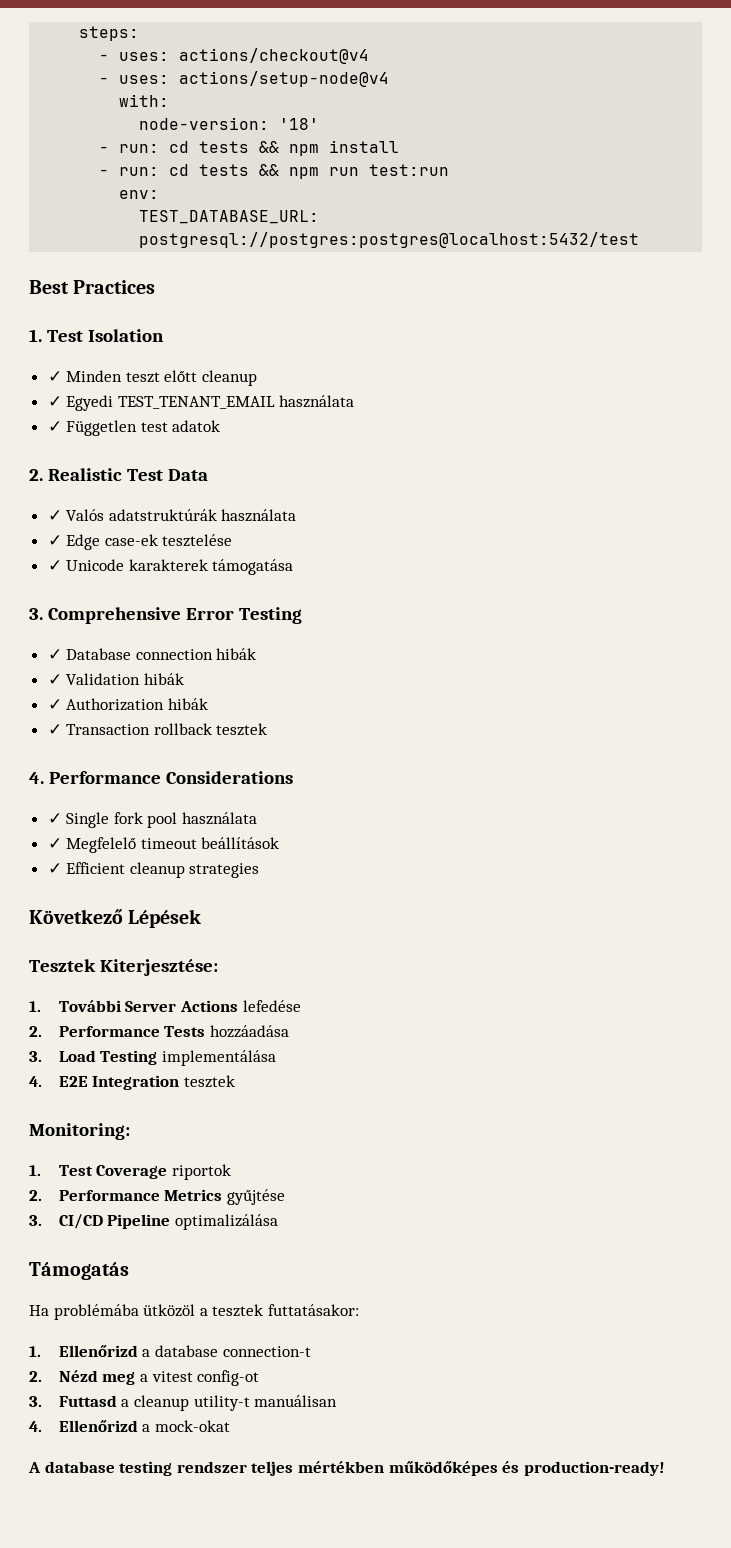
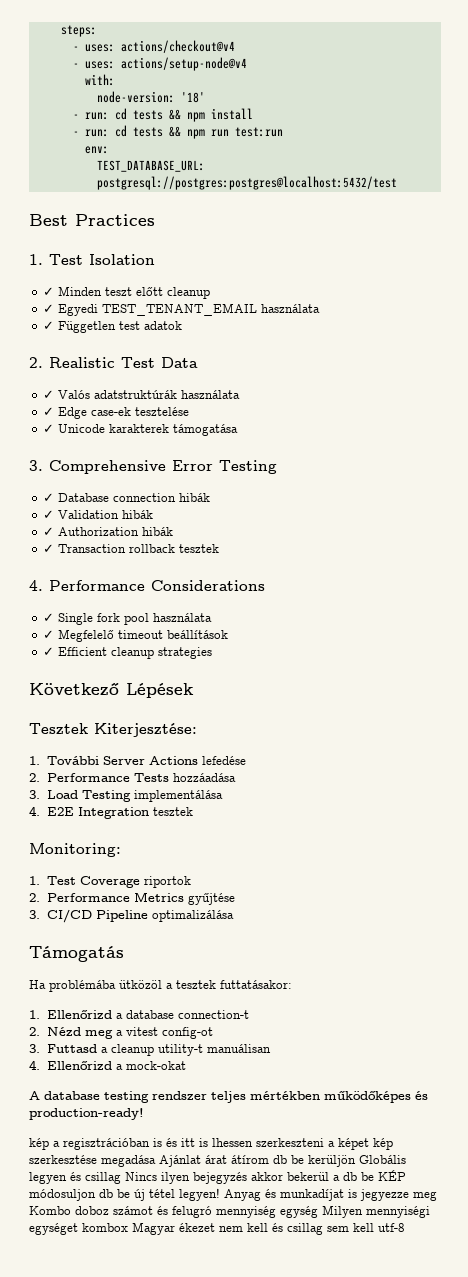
+ kép a regisztrációban is és itt is lhessen szerkeszteni a képet kép szerkesztése megadása Ajánlat árat átírom db be kerüljön Globális legyen és csillag Nincs ilyen bejegyzés akkor bekerül a db be KÉP módosuljon db be új tétel legyen! Anyag és munkadíjat is jegyezze meg Kombo doboz számot és felugró mennyiség egység Milyen mennyiségi egységet kombox Magyar ékezet nem kell és csillag sem kell utf-8

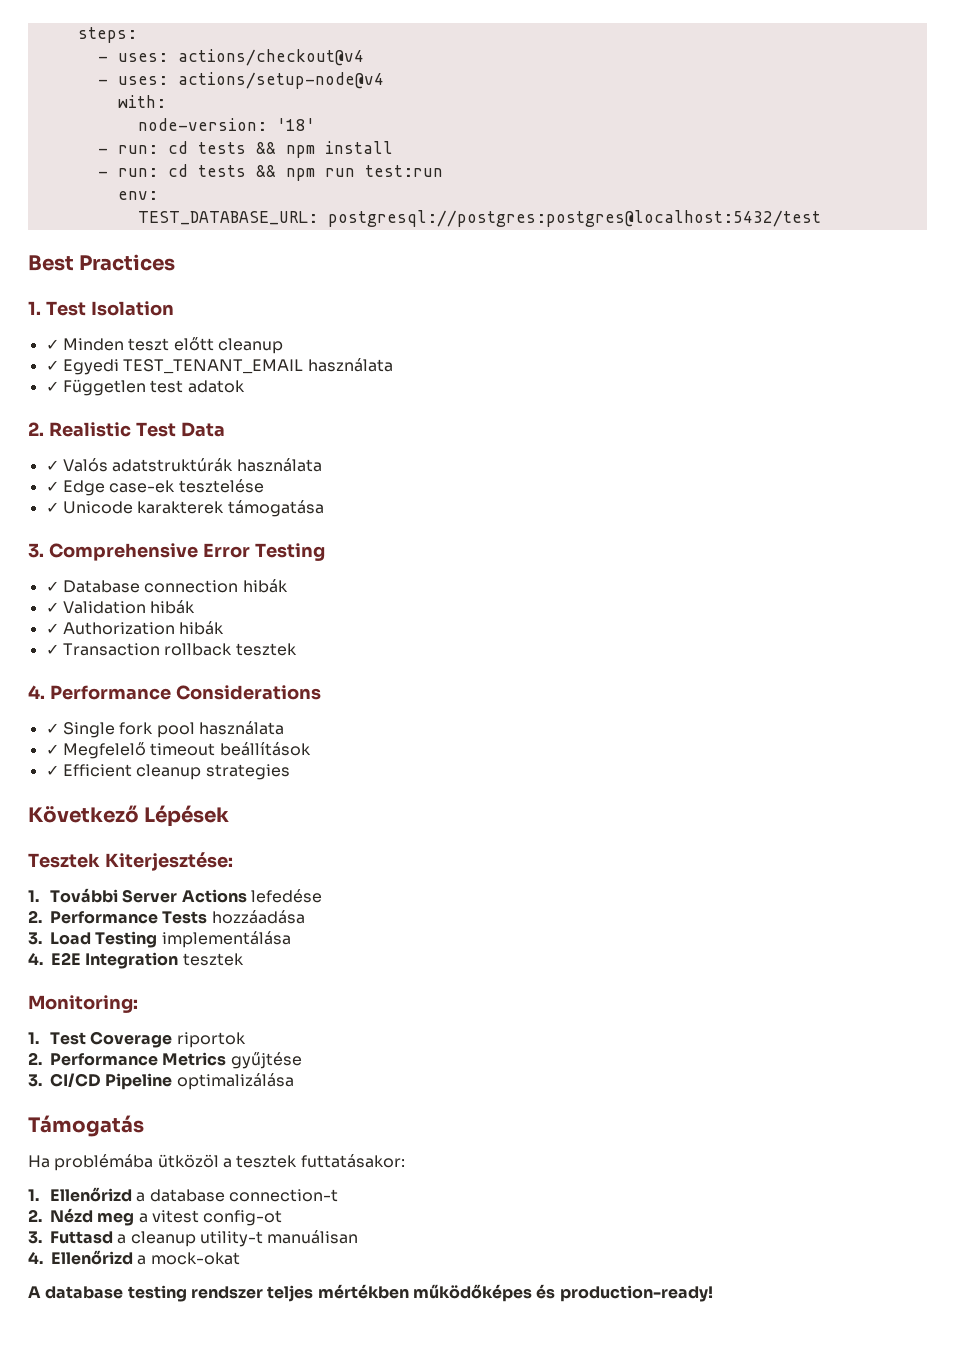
- kép a regisztrációban is és itt is lhessen szerkeszteni a képet kép szerkesztése megadása Ajánlat árat átírom db be kerüljön Globális legyen és csillag Nincs ilyen bejegyzés akkor bekerül a db be KÉP módosuljon db be új tétel legyen! Anyag és munkadíjat is jegyezze meg Kombo doboz számot és felugró mennyiség egység Milyen mennyiségi egységet kombox Magyar ékezet nem kell és csillag sem kell utf-8

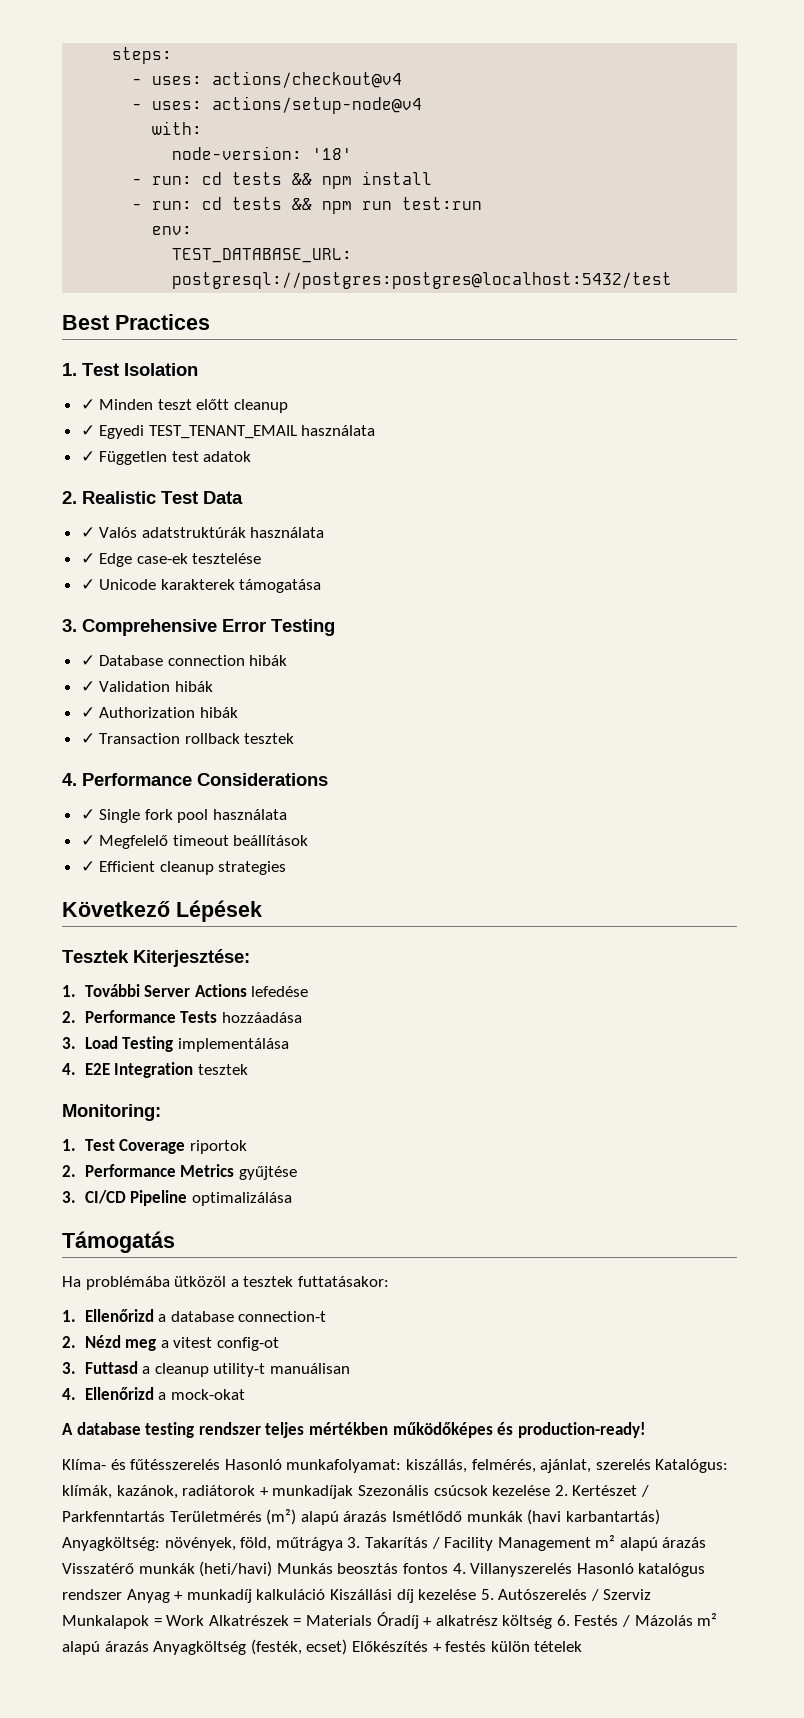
+ Klíma- és fűtésszerelés Hasonló munkafolyamat: kiszállás, felmérés, ajánlat, szerelés Katalógus: klímák, kazánok, radiátorok + munkadíjak Szezonális csúcsok kezelése 2. Kertészet / Parkfenntartás Területmérés (m²) alapú árazás Ismétlődő munkák (havi karbantartás) Anyagköltség: növények, föld, műtrágya 3. Takarítás / Facility Management m² alapú árazás Visszatérő munkák (heti/havi) Munkás beosztás fontos 4. Villanyszerelés Hasonló katalógus rendszer Anyag + munkadíj kalkuláció Kiszállási díj kezelése 5. Autószerelés / Szerviz Munkalapok = Work Alkatrészek = Materials Óradíj + alkatrész költség 6. Festés / Mázolás m² alapú árazás Anyagköltség (festék, ecset) Előkészítés + festés külön tételek

